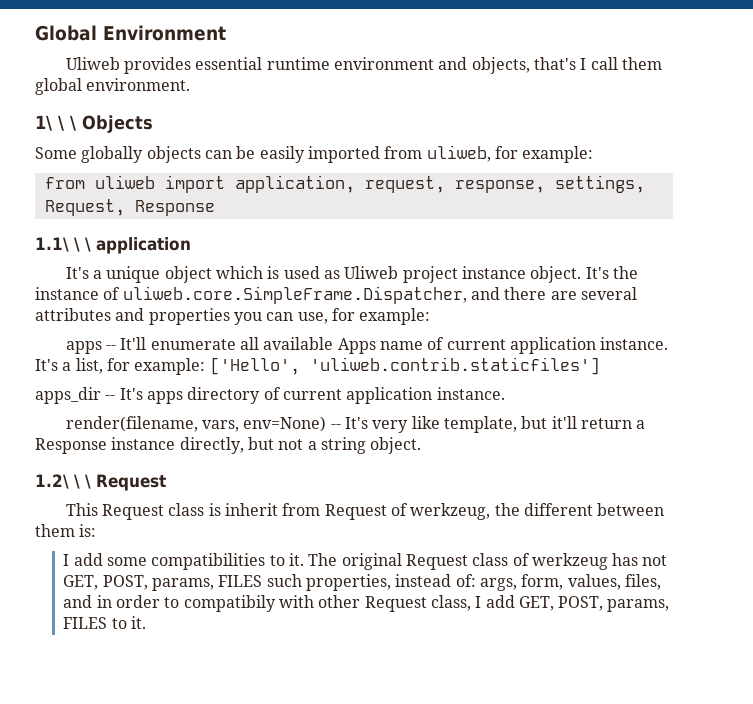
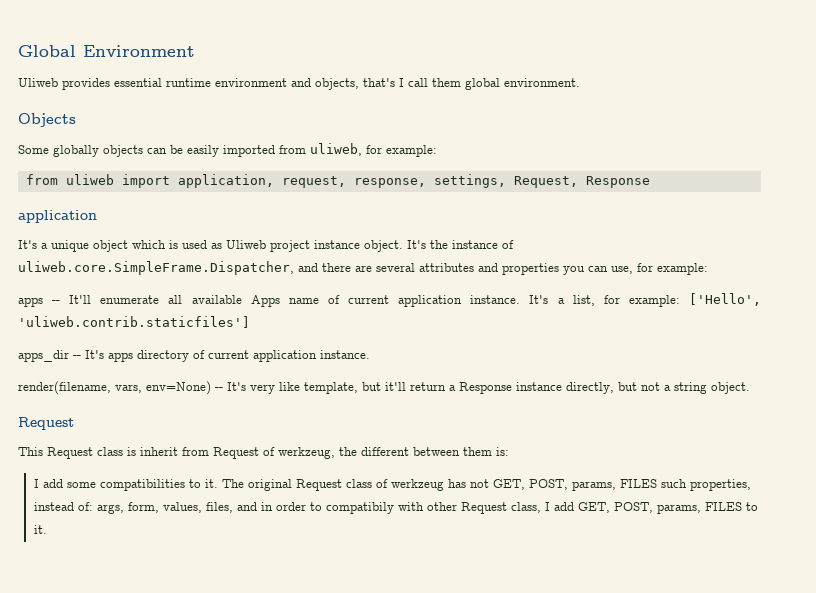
- 1\ \ \ Objects
+ Objects
  from uliweb import application, request, response, settings, Request, Response
- 1.1\ \ \ application
+ application
  render(filename, vars, env=None) -- It's very like template, but it'll return a Response instance directly, but not a string object.
- 1.2\ \ \ Request
+ Request

